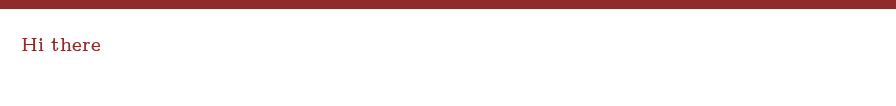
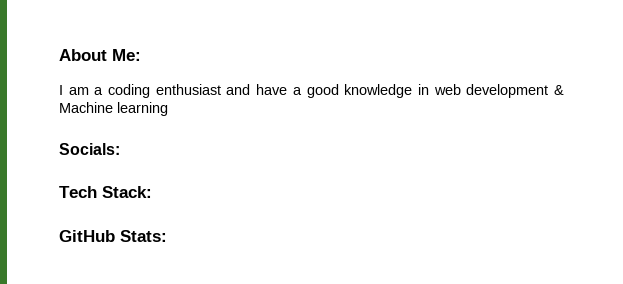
- Hi there
+ About Me:
+ I am a coding enthusiast and have a good knowledge in web development & Machine learning
+ Socials:
+ Tech Stack:
+ GitHub Stats:

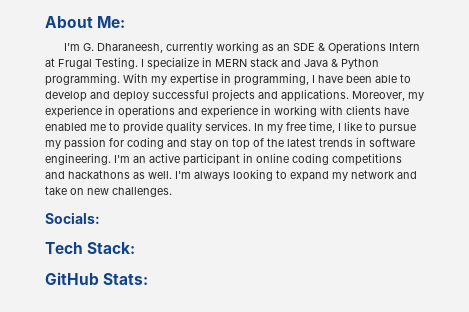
- I am a coding enthusiast and have a good knowledge in web development & Machine learning
+ I'm G. Dharaneesh, currently working as an SDE & Operations Intern at Frugal Testing. I specialize in MERN stack and Java & Python programming. With my expertise in programming, I have been able to develop and deploy successful projects and applications. Moreover, my experience in operations and experience in working with clients have enabled me to provide quality services. In my free time, I like to pursue my passion for coding and stay on top of the latest trends in software engineering. I'm an active participant in online coding competitions and hackathons as well. I'm always looking to expand my network and take on new challenges.

